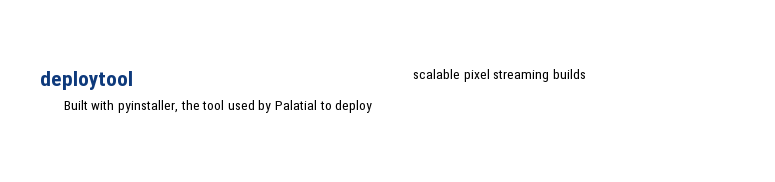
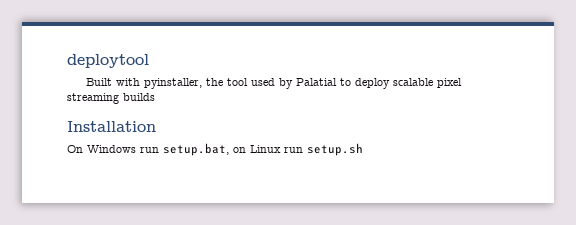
+ Installation
+ On Windows run setup.bat, on Linux run setup.sh

